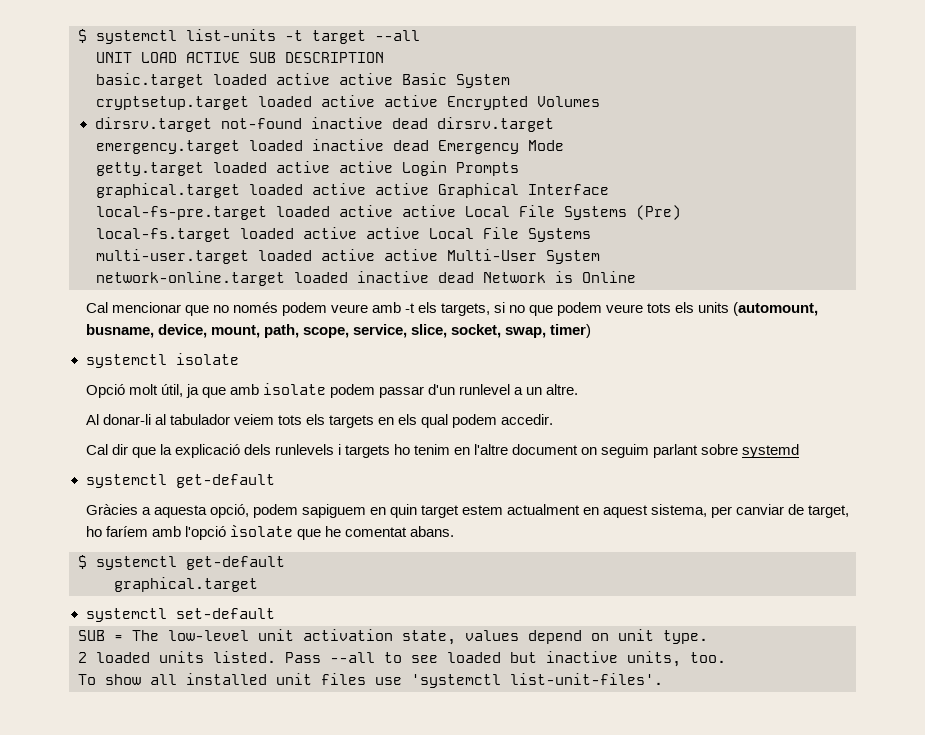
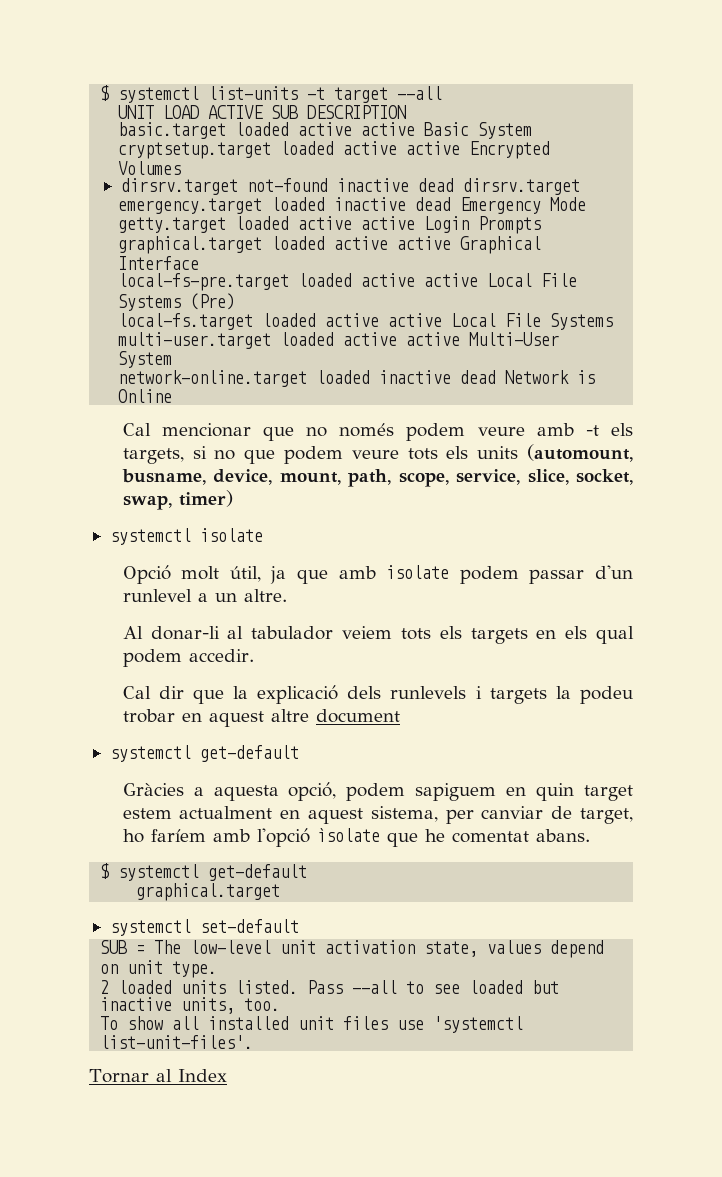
- Cal dir que la explicació dels runlevels i targets ho tenim en l'altre document on seguim parlant sobre systemd
+ Cal dir que la explicació dels runlevels i targets la podeu trobar en aquest altre document
+ Tornar al Index

